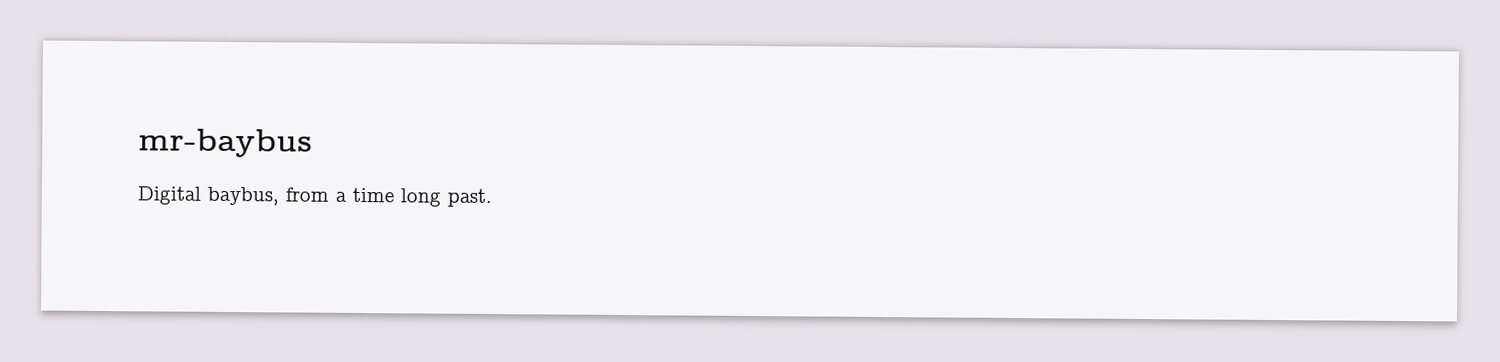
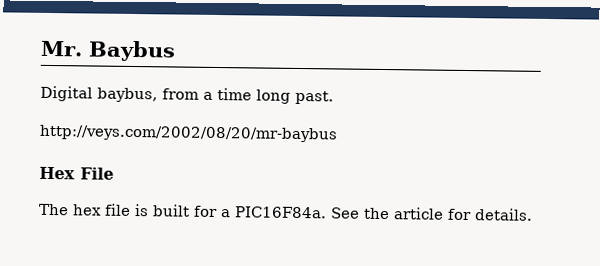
- mr-baybus
+ Mr. Baybus
+ http://veys.com/2002/08/20/mr-baybus
+ Hex File
+ The hex file is built for a PIC16F84a. See the article for details.

